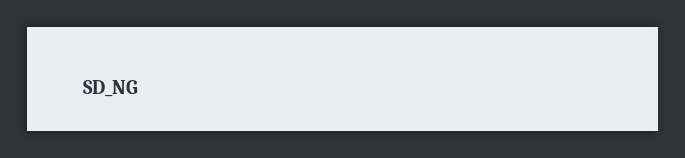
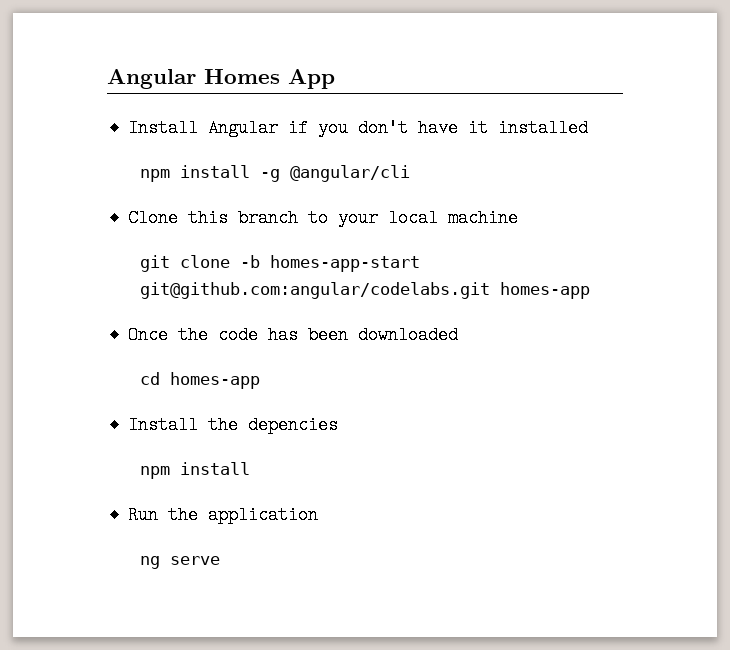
- SD_NG
+ Angular Homes App
+ Install Angular if you don't have it installed
+ npm install -g @angular/cli
+ Clone this branch to your local machine
+ git clone -b homes-app-start git@github.com:angular/codelabs.git homes-app
+ Once the code has been downloaded
+ cd homes-app
+ Install the depencies
+ npm install
+ Run the application
+ ng serve

